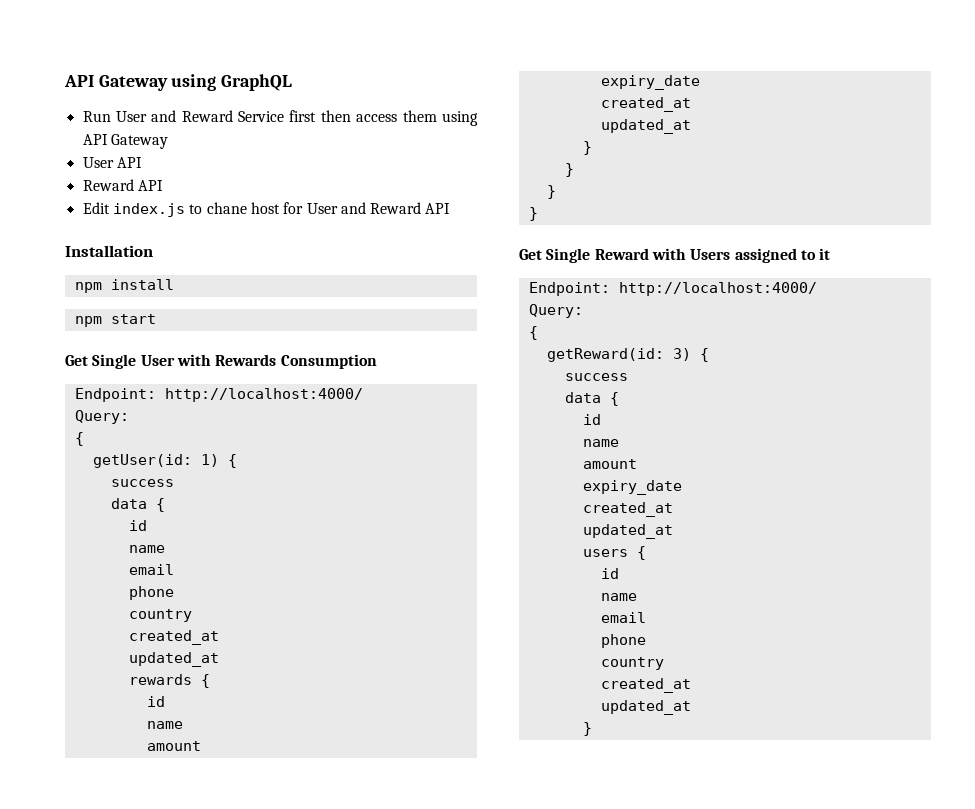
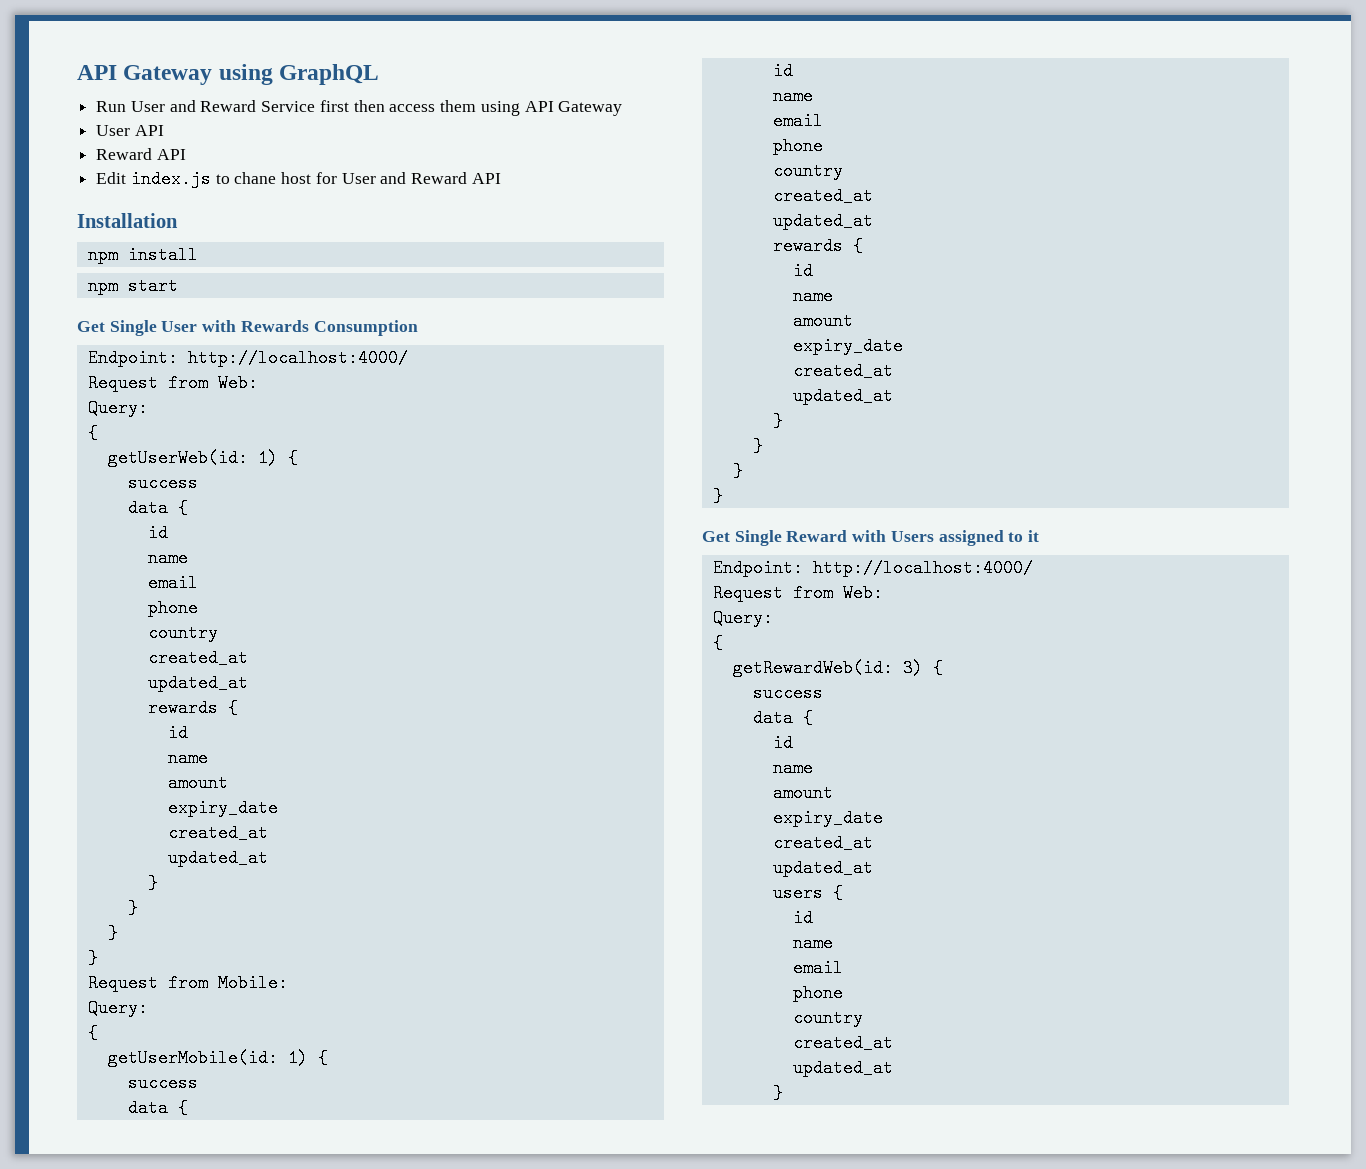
  Get Single User with Rewards Consumption
  Endpoint: http://localhost:4000/
+ Request from Web:
  Query:
  {
- getUser(id: 1) {
+ getUserWeb(id: 1) {
+ success
+ data {
+ id
+ name
+ email
+ phone
+ country
+ created_at
+ updated_at
+ rewards {
+ id
+ name
+ amount
+ expiry_date
+ created_at
+ updated_at
+ }
+ }
+ }
+ }
+ Request from Mobile:
+ Query:
+ {
+ getUserMobile(id: 1) {
  Get Single Reward with Users assigned to it
  Endpoint: http://localhost:4000/
+ Request from Web:
  Query:
  {
- getReward(id: 3) {
+ getRewardWeb(id: 3) {

